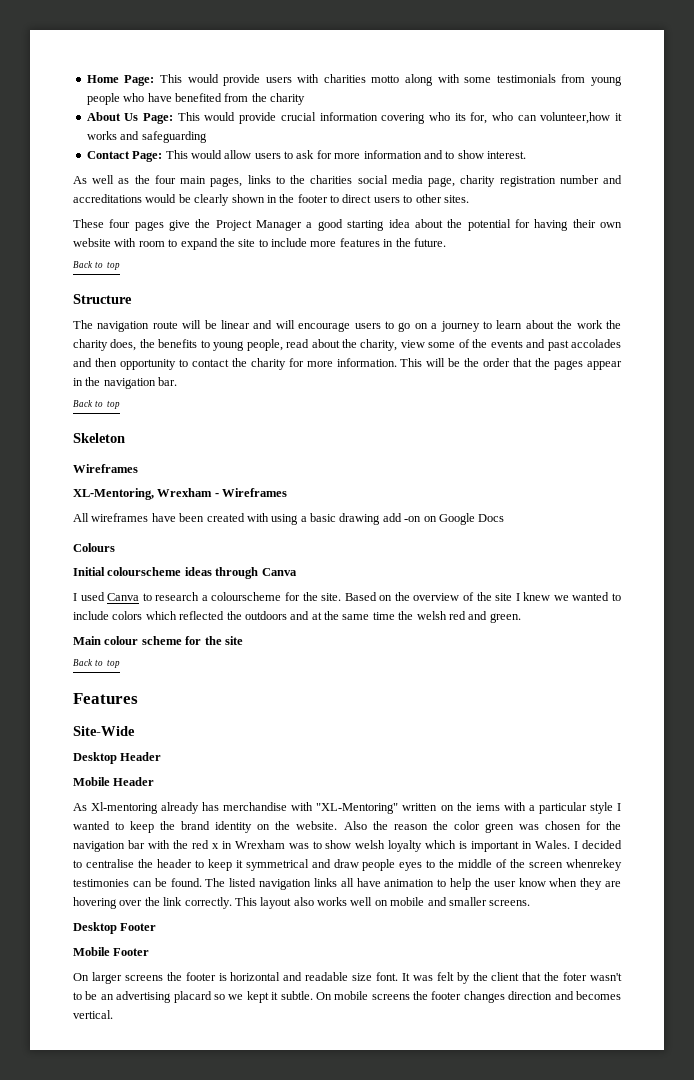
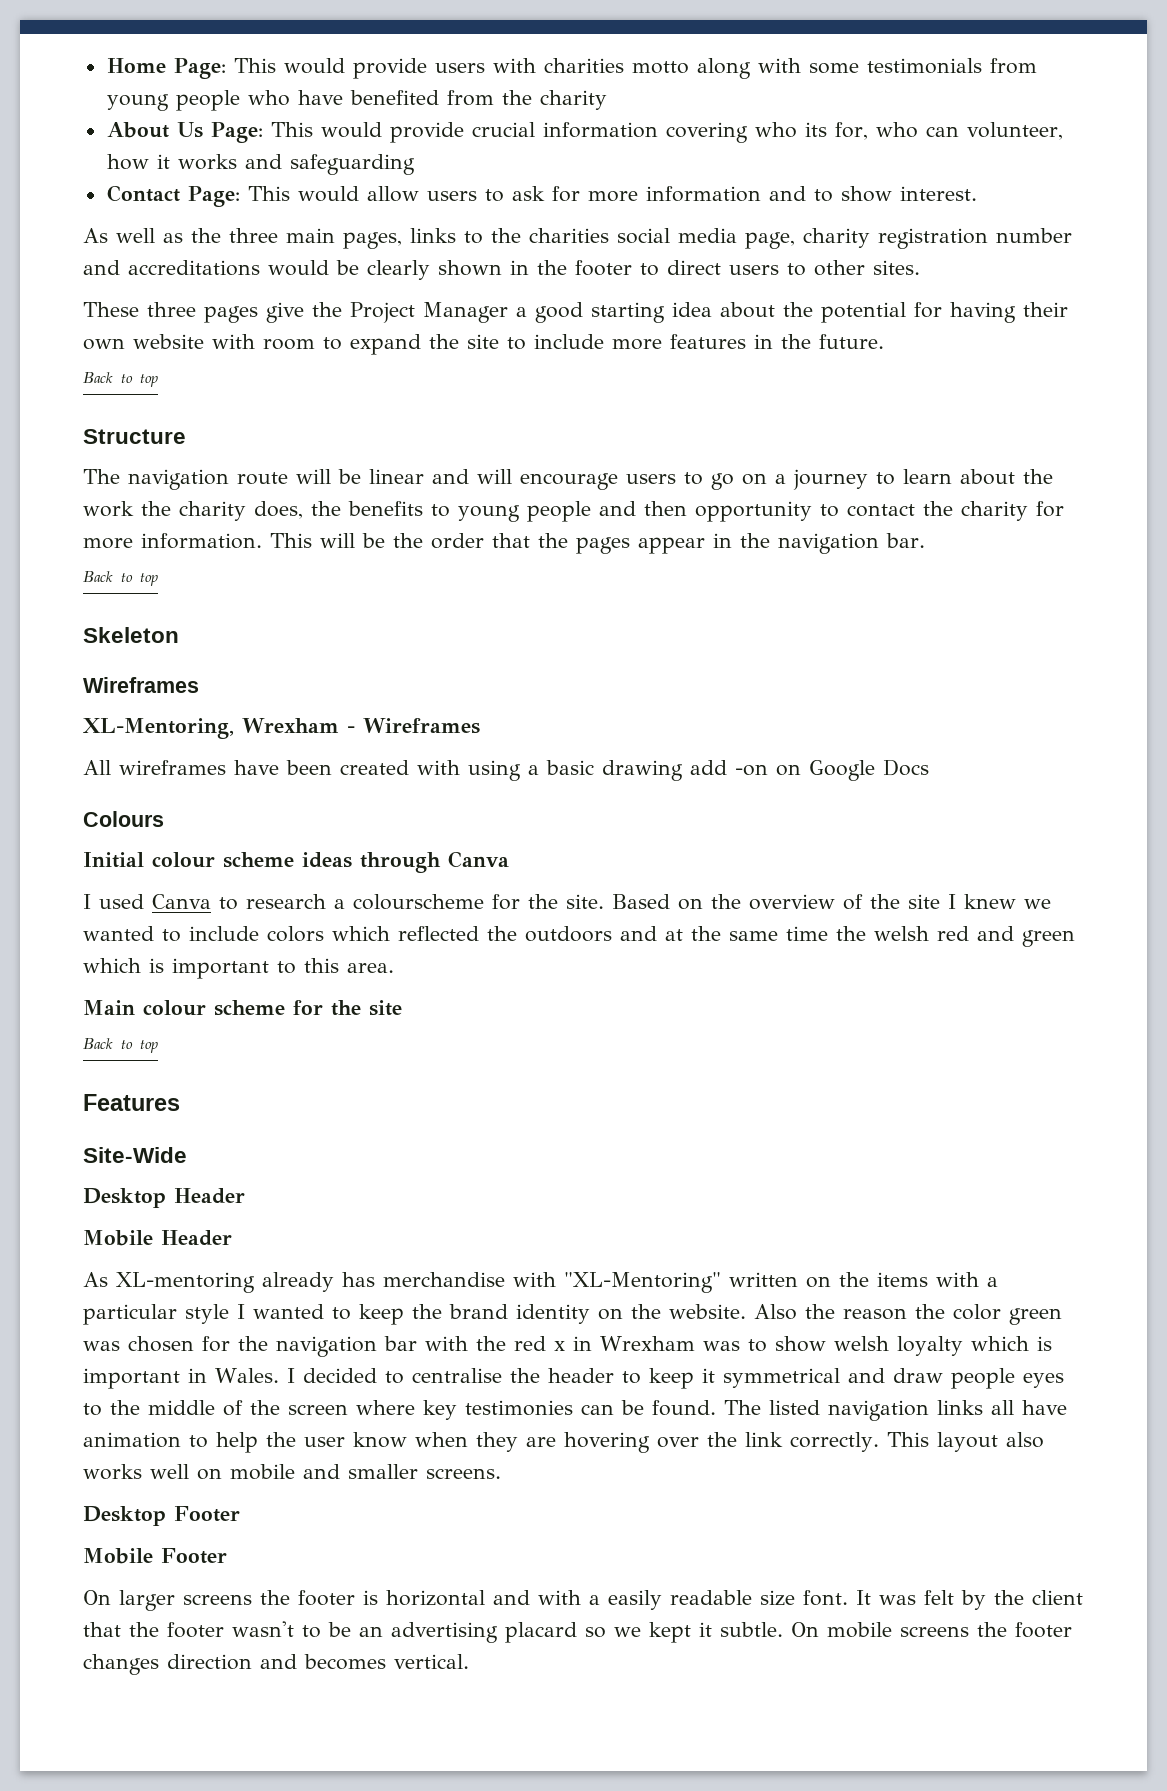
- About Us Page: This would provide crucial information covering who its for, who can volunteer,how it works and safeguarding
+ About Us Page: This would provide crucial information covering who its for, who can volunteer, how it works and safeguarding
- As well as the four main pages, links to the charities social media page, charity registration number and accreditations would be clearly shown in the footer to direct users to other sites.
+ As well as the three main pages, links to the charities social media page, charity registration number and accreditations would be clearly shown in the footer to direct users to other sites.
- These four pages give the Project Manager a good starting idea about the potential for having their own website with room to expand the site to include more features in the future.
+ These three pages give the Project Manager a good starting idea about the potential for having their own website with room to expand the site to include more features in the future.
- The navigation route will be linear and will encourage users to go on a journey to learn about the work the charity does, the benefits to young people, read about the charity, view some of the events and past accolades and then opportunity to contact the charity for more information.
+ The navigation route will be linear and will encourage users to go on a journey to learn about the work the charity does, the benefits to young people and then opportunity to contact the charity for more information.
- Initial colourscheme ideas through Canva
+ Initial colour scheme ideas through Canva
- Based on the overview of the site I knew we wanted to include colors which reflected the outdoors and at the same time the welsh red and green.
+ Based on the overview of the site I knew we wanted to include colors which reflected the outdoors and at the same time the welsh red and green which is important to this area.
- As Xl-mentoring already has merchandise with "XL-Mentoring" written on the iems with a particular style I wanted to keep the brand identity on the website.
+ As XL-mentoring already has merchandise with "XL-Mentoring" written on the items with a particular style I wanted to keep the brand identity on the website.
- I decided to centralise the header to keep it symmetrical and draw people eyes to the middle of the screen whenrekey testimonies can be found.
+ I decided to centralise the header to keep it symmetrical and draw people eyes to the middle of the screen where key testimonies can be found.
- On larger screens the footer is horizontal and readable size font.
+ On larger screens the footer is horizontal and with a easily readable size font.
- It was felt by the client that the foter wasn't to be an advertising placard so we kept it subtle.
+ It was felt by the client that the footer wasn't to be an advertising placard so we kept it subtle.

